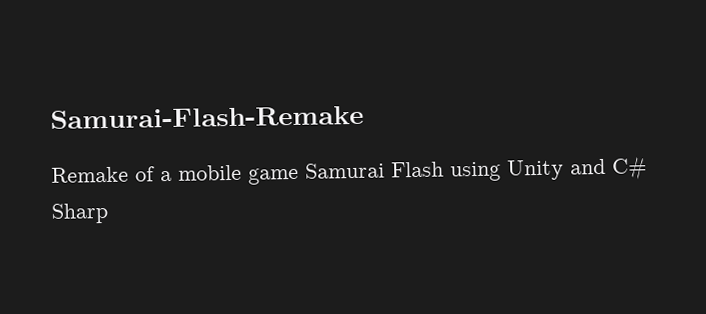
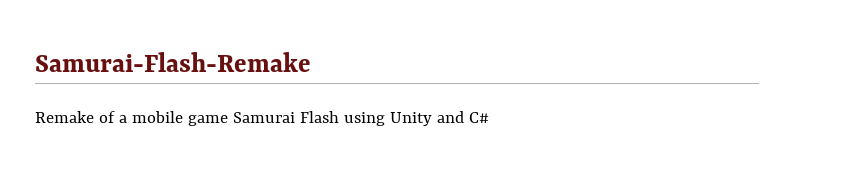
- Remake of a mobile game Samurai Flash using Unity and C# Sharp
+ Remake of a mobile game Samurai Flash using Unity and C#

